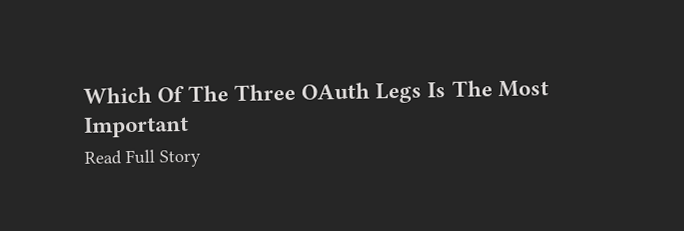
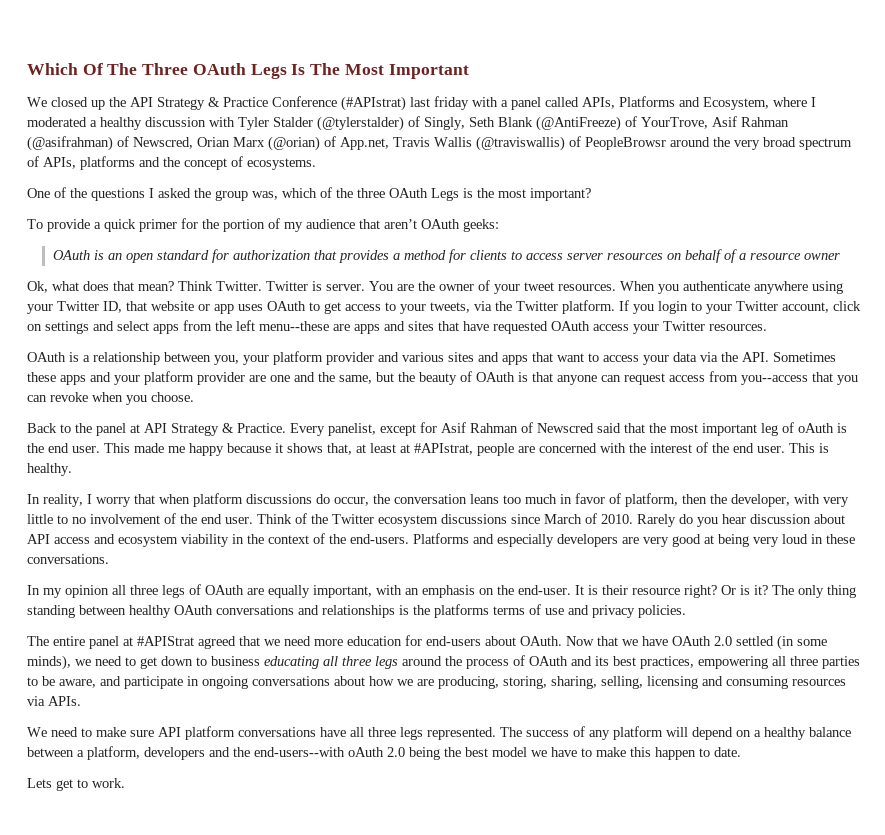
- Read Full Story
+ We closed up the API Strategy & Practice Conference (#APIstrat) last friday with a panel called APIs, Platforms and Ecosystem, where I moderated a healthy discussion with Tyler Stalder (@tylerstalder) of Singly, Seth Blank (@AntiFreeze) of YourTrove, Asif Rahman (@asifrahman) of Newscred, Orian Marx (@orian) of App.net, Travis Wallis (@traviswallis) of PeopleBrowsr around the very broad spectrum of APIs, platforms and the concept of ecosystems.
+ One of the questions I asked the group was, which of the three OAuth Legs is the most important?
+ To provide a quick primer for the portion of my audience that aren’t OAuth geeks:
+ OAuth is an open standard for authorization that provides a method for clients to access server resources on behalf of a resource owner
+ Ok, what does that mean? Think Twitter. Twitter is server. You are the owner of your tweet resources. When you authenticate anywhere using your Twitter ID, that website or app uses OAuth to get access to your tweets, via the Twitter platform. If you login to your Twitter account, click on settings and select apps from the left menu--these are apps and sites that have requested OAuth access your Twitter resources.
+ OAuth is a relationship between you, your platform provider and various sites and apps that want to access your data via the API. Sometimes these apps and your platform provider are one and the same, but the beauty of OAuth is that anyone can request access from you--access that you can revoke when you choose.
+ Back to the panel at API Strategy & Practice. Every panelist, except for Asif Rahman of Newscred said that the most important leg of oAuth is the end user. This made me happy because it shows that, at least at #APIstrat, people are concerned with the interest of the end user. This is healthy.
+ In reality, I worry that when platform discussions do occur, the conversation leans too much in favor of platform, then the developer, with very little to no involvement of the end user. Think of the Twitter ecosystem discussions since March of 2010. Rarely do you hear discussion about API access and ecosystem viability in the context of the end-users. Platforms and especially developers are very good at being very loud in these conversations.
+ In my opinion all three legs of OAuth are equally important, with an emphasis on the end-user. It is their resource right? Or is it? The only thing standing between healthy OAuth conversations and relationships is the platforms terms of use and privacy policies.
+ The entire panel at #APIStrat agreed that we need more education for end-users about OAuth. Now that we have OAuth 2.0 settled (in some minds), we need to get down to business educating all three legs around the process of OAuth and its best practices, empowering all three parties to be aware, and participate in ongoing conversations about how we are producing, storing, sharing, selling, licensing and consuming resources via APIs.
+ We need to make sure API platform conversations have all three legs represented. The success of any platform will depend on a healthy balance between a platform, developers and the end-users--with oAuth 2.0 being the best model we have to make this happen to date.
+ Lets get to work.

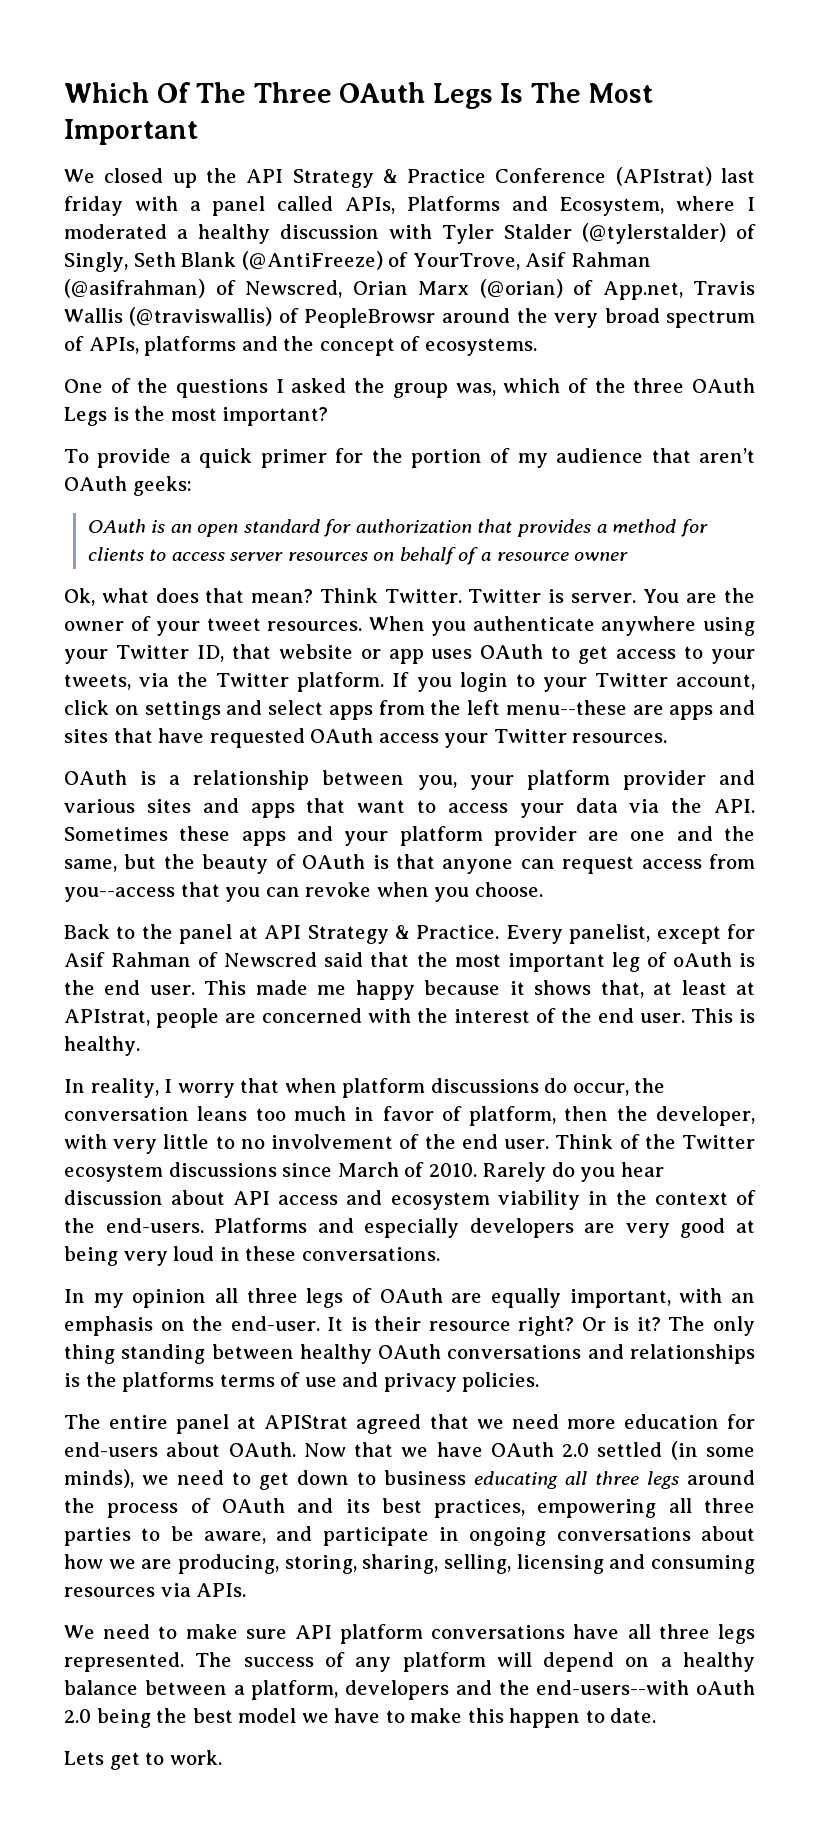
- We closed up the API Strategy & Practice Conference (#APIstrat) last friday with a panel called APIs, Platforms and Ecosystem, where I moderated a healthy discussion with Tyler Stalder (@tylerstalder) of Singly, Seth Blank (@AntiFreeze) of YourTrove, Asif Rahman (@asifrahman) of Newscred, Orian Marx (@orian) of App.net, Travis Wallis (@traviswallis) of PeopleBrowsr around the very broad spectrum of APIs, platforms and the concept of ecosystems.
+ We closed up the API Strategy & Practice Conference (APIstrat) last friday with a panel called APIs, Platforms and Ecosystem, where I moderated a healthy discussion with Tyler Stalder (@tylerstalder) of Singly, Seth Blank (@AntiFreeze) of YourTrove, Asif Rahman (@asifrahman) of Newscred, Orian Marx (@orian) of App.net, Travis Wallis (@traviswallis) of PeopleBrowsr around the very broad spectrum of APIs, platforms and the concept of ecosystems.
- This made me happy because it shows that, at least at #APIstrat, people are concerned with the interest of the end user.
+ This made me happy because it shows that, at least at APIstrat, people are concerned with the interest of the end user.
- The entire panel at #APIStrat agreed that we need more education for end-users about OAuth.
+ The entire panel at APIStrat agreed that we need more education for end-users about OAuth.

